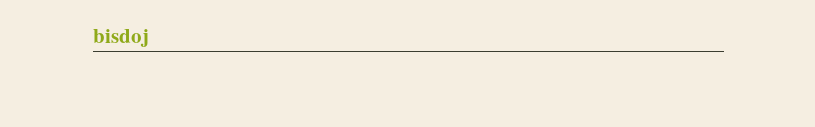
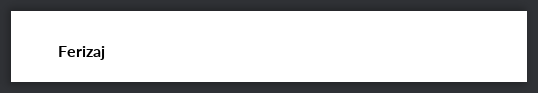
- bisdoj
+ Ferizaj

